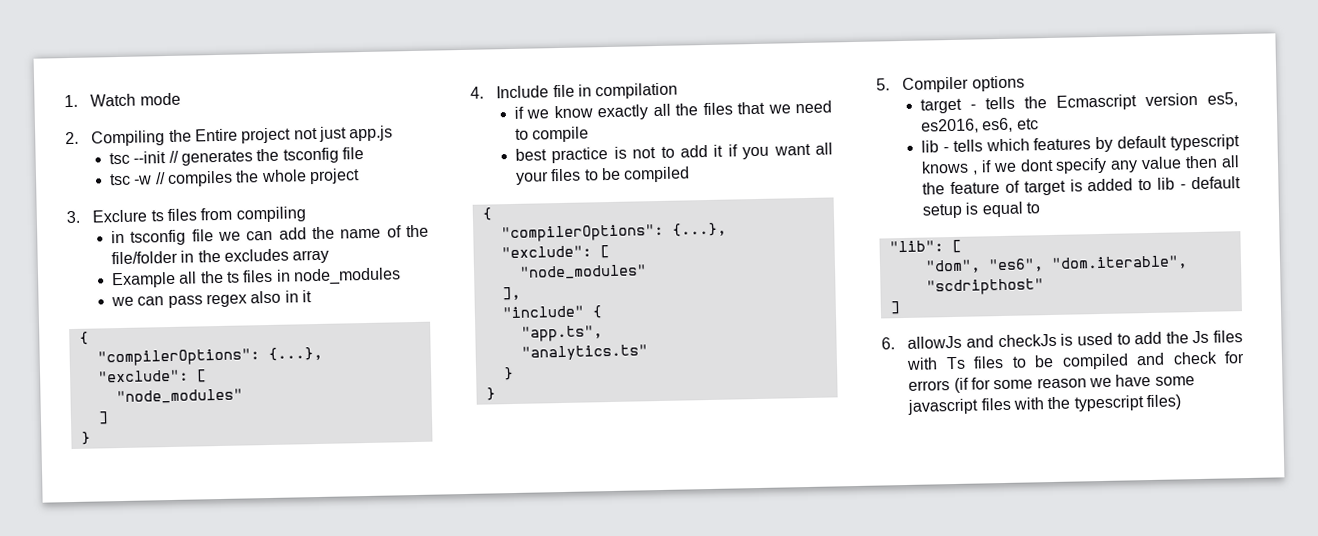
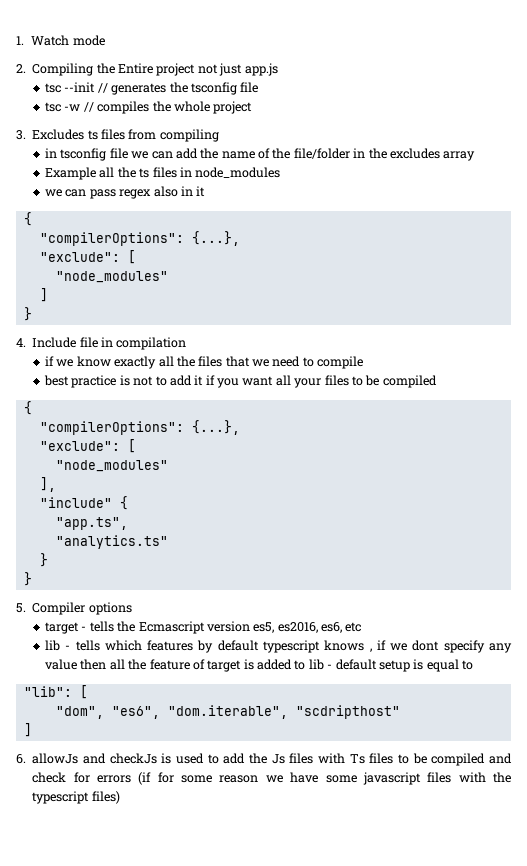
- 3. Exclure ts files from compiling
+ 3. Excludes ts files from compiling

